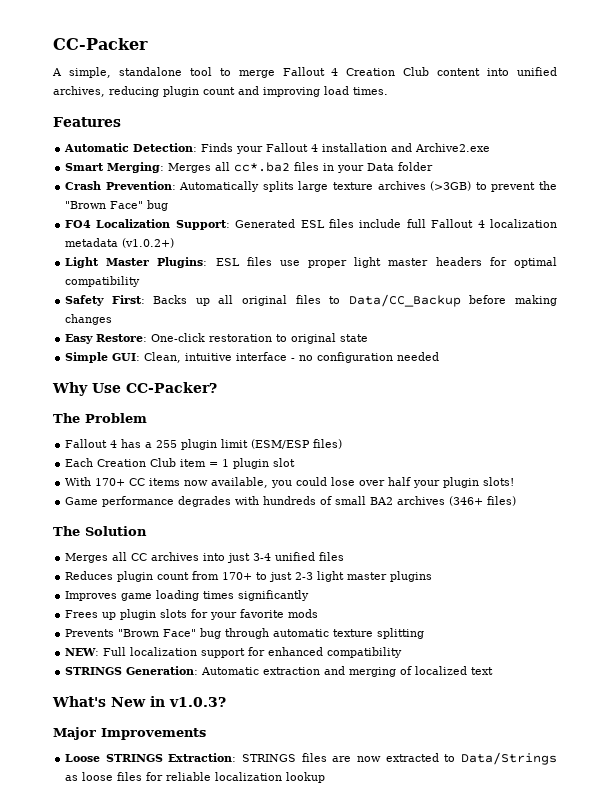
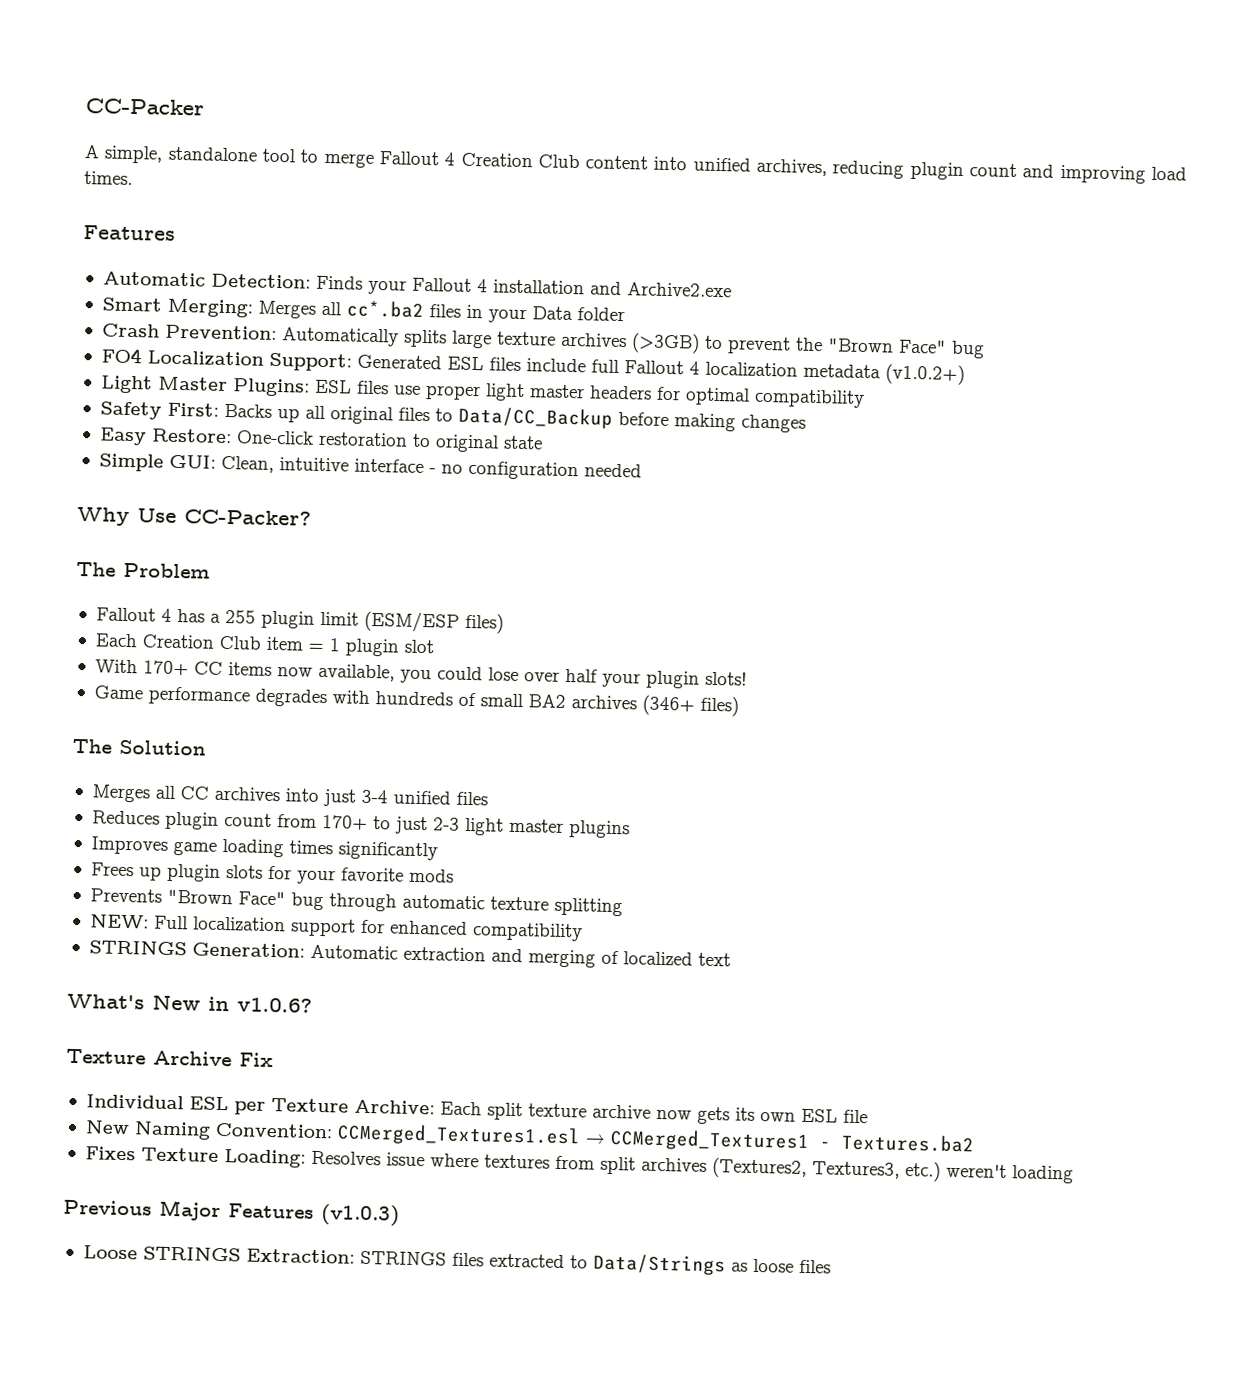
- What's New in v1.0.3?
- Major Improvements
+ What's New in v1.0.6?
+ Texture Archive Fix
+ Individual ESL per Texture Archive: Each split texture archive now gets its own ESL file
+ New Naming Convention: CCMerged_Textures1.esl → CCMerged_Textures1 - Textures.ba2
+ Fixes Texture Loading: Resolves issue where textures from split archives (Textures2, Textures3, etc.) weren't loading
+ Previous Major Features (v1.0.3)
- Loose STRINGS Extraction: STRINGS files are now extracted to Data/Strings as loose files for reliable localization lookup
+ Loose STRINGS Extraction: STRINGS files extracted to Data/Strings as loose files

